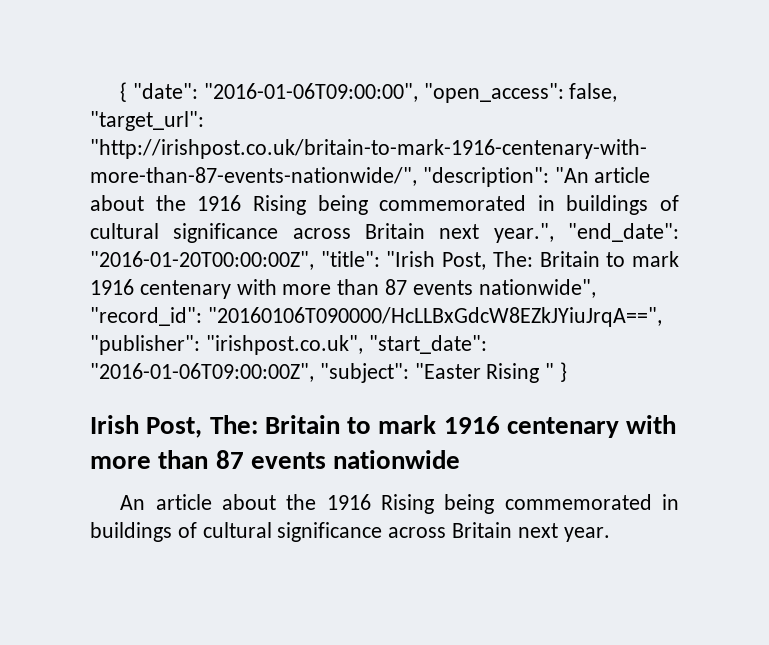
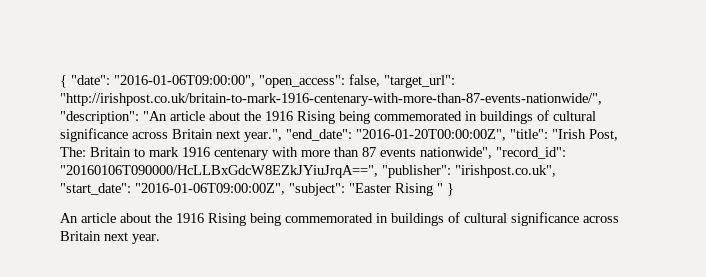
- Irish Post, The: Britain to mark 1916 centenary with more than 87 events nationwide

